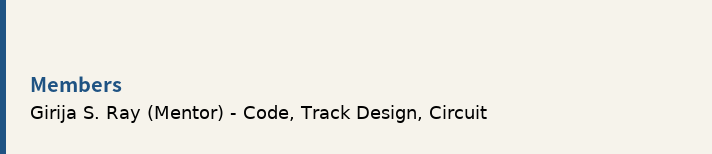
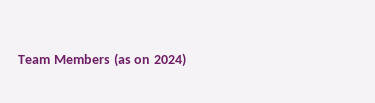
- Members
- Girija S. Ray (Mentor) - Code, Track Design, Circuit
+ Team Members (as on 2024)

